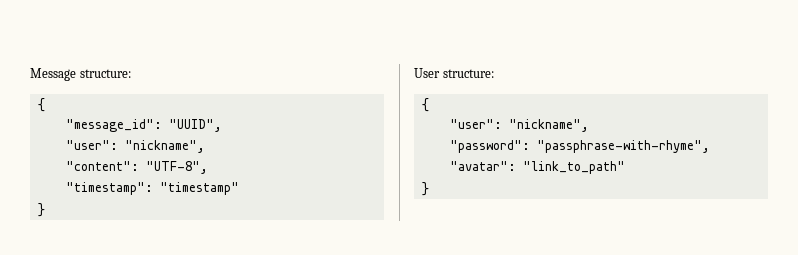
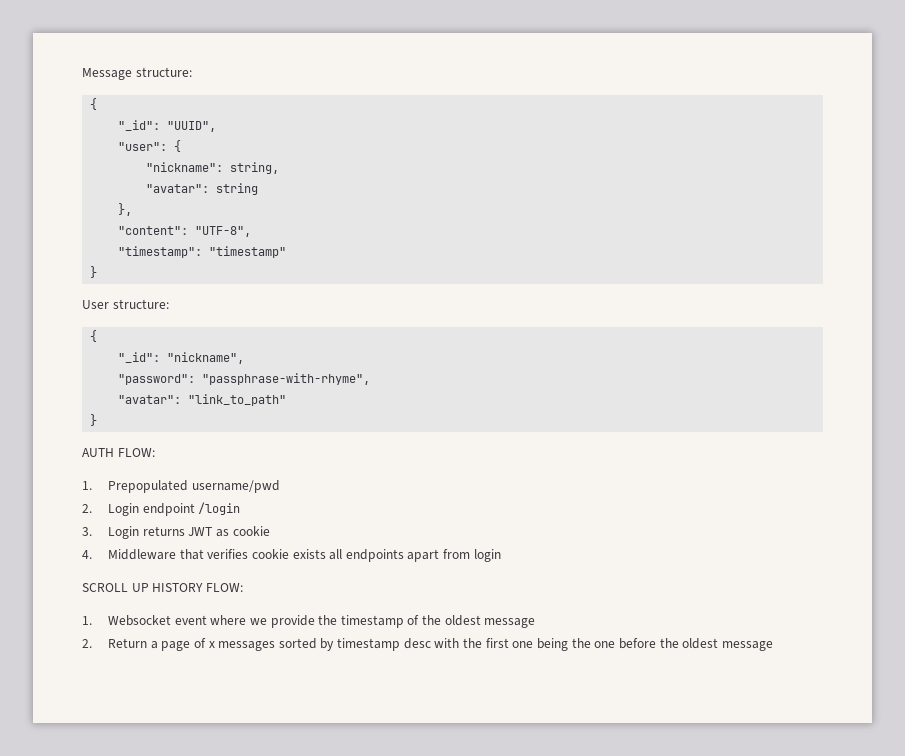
- "message_id": "UUID",
- "user": "nickname",
+ "_id": "UUID",
+ "user": {
+ "nickname": string,
+ "avatar": string
+ },
  User structure:
  {
- "user": "nickname",
+ "_id": "nickname",
+ AUTH FLOW:
+ 1. Prepopulated username/pwd
+ 2. Login endpoint /login
+ 3. Login returns JWT as cookie
+ 4. Middleware that verifies cookie exists all endpoints apart from login
+ SCROLL UP HISTORY FLOW:
+ 1. Websocket event where we provide the timestamp of the oldest message
+ 2. Return a page of x messages sorted by timestamp desc with the first one being the one before the oldest message

